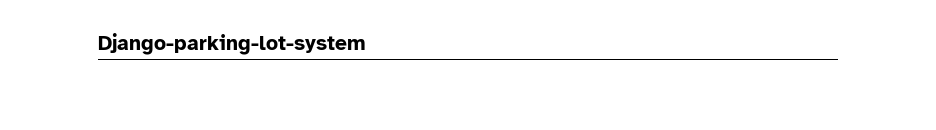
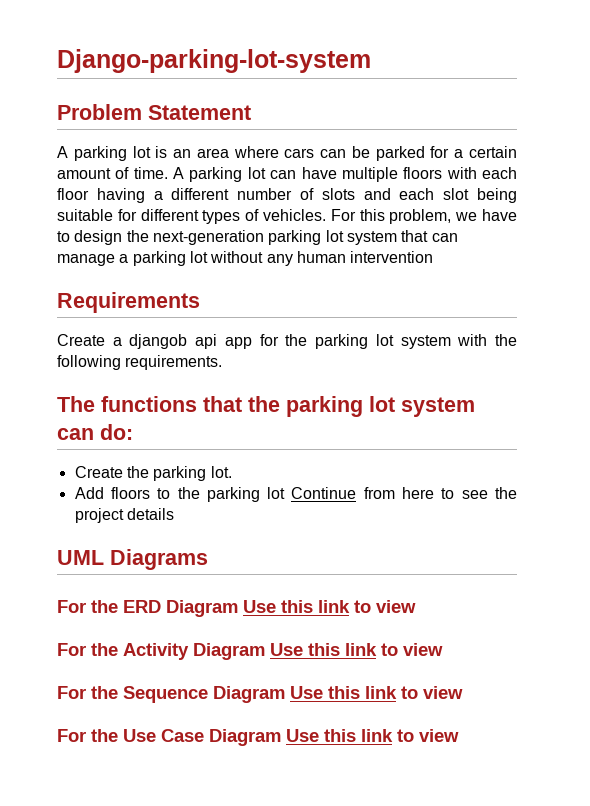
+ Problem Statement
+ A parking lot is an area where cars can be parked for a certain amount of time. A parking lot can have multiple floors with each floor having a different number of slots and each slot being suitable for different types of vehicles. For this problem, we have to design the next-generation parking lot system that can manage a parking lot without any human intervention
+ Requirements
+ Create a djangob api app for the parking lot system with the following requirements.
+ The functions that the parking lot system can do:
+ Create the parking lot.
+ Add floors to the parking lot Continue from here to see the project details
+ UML Diagrams
+ For the ERD Diagram Use this link to view
+ For the Activity Diagram Use this link to view
+ For the Sequence Diagram Use this link to view
+ For the Use Case Diagram Use this link to view

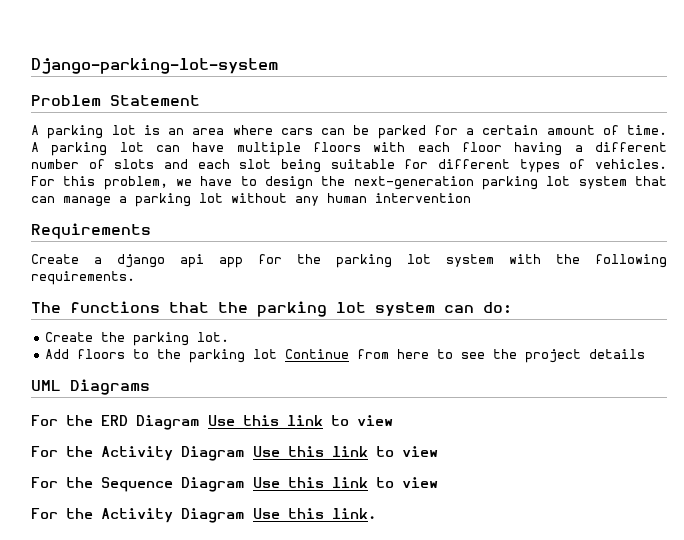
- Create a djangob api app for the parking lot system with the following requirements.
+ Create a django api app for the parking lot system with the following requirements.
- For the Use Case Diagram Use this link to view
+ For the Activity Diagram Use this link.

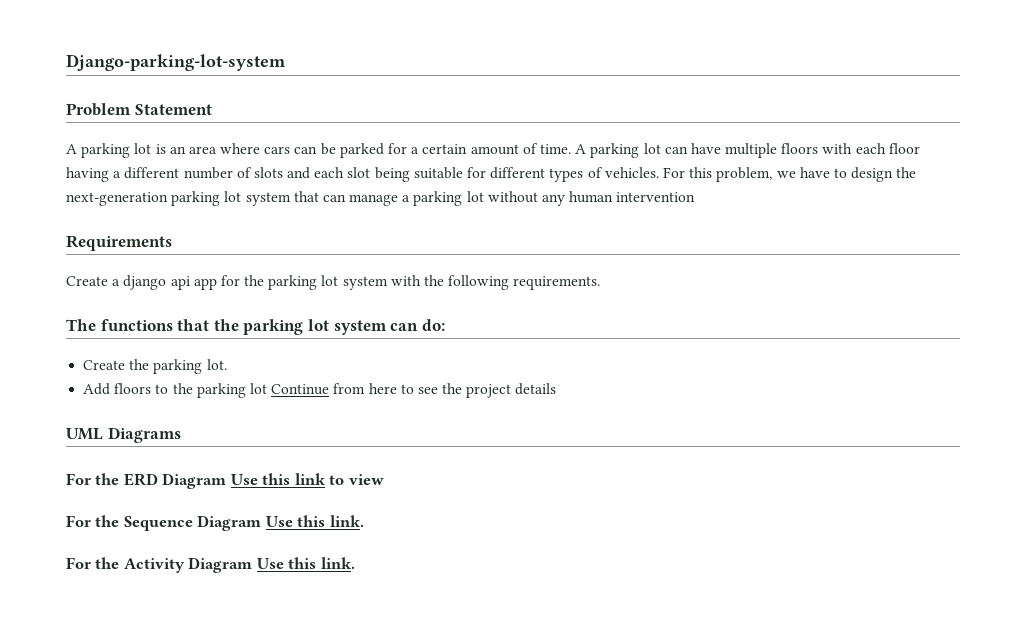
- For the Activity Diagram Use this link to view
- For the Sequence Diagram Use this link to view
+ For the Sequence Diagram Use this link.

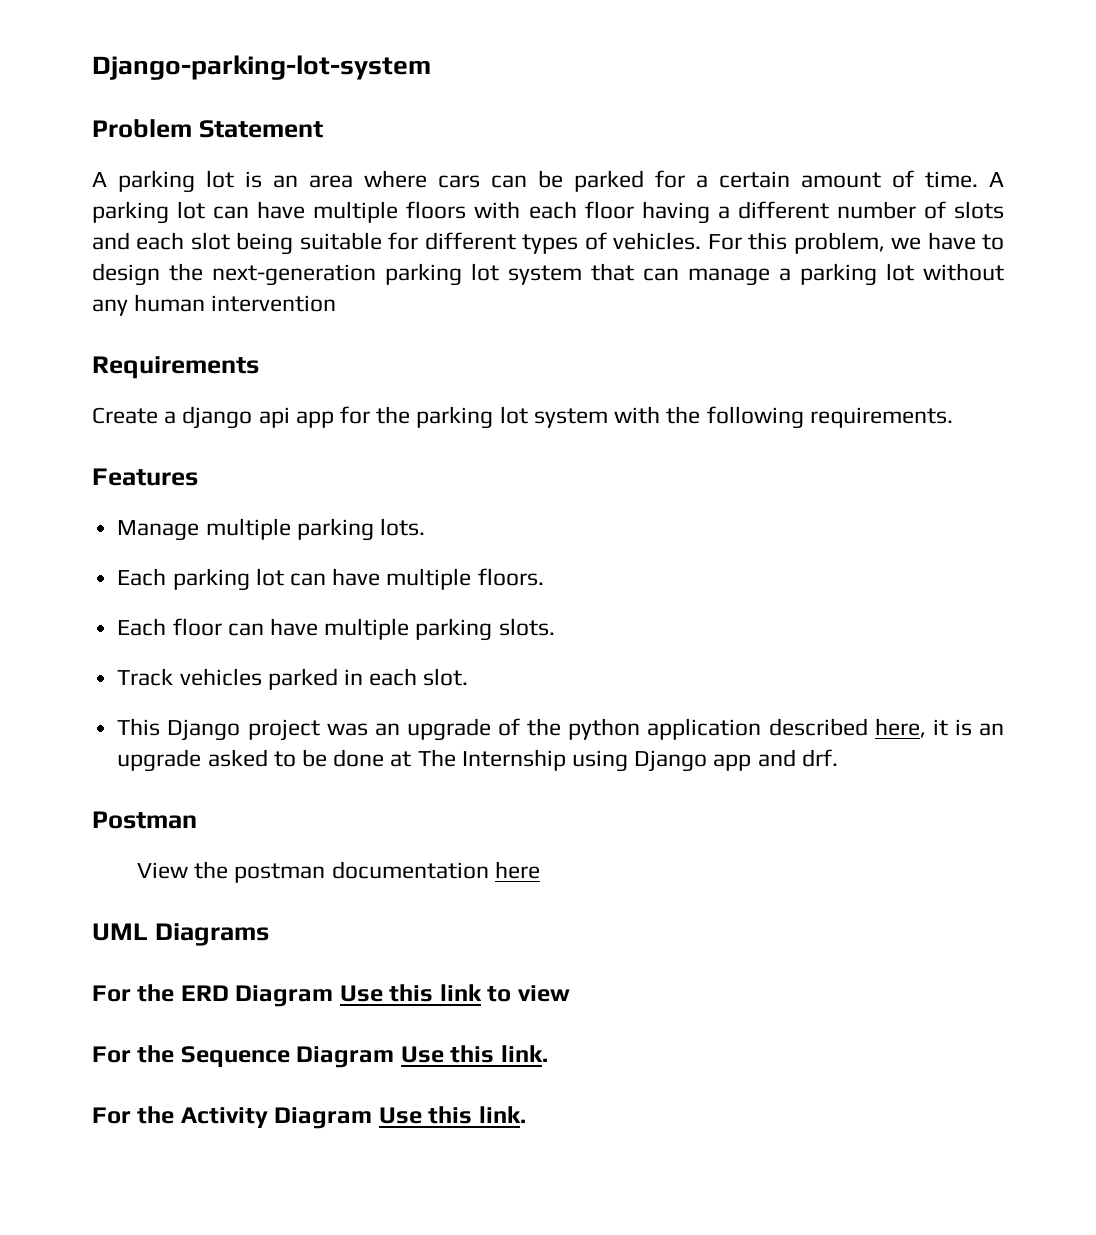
- The functions that the parking lot system can do:
- Create the parking lot.
- Add floors to the parking lot Continue from here to see the project details
+ Features
+ Manage multiple parking lots.
+ Each parking lot can have multiple floors.
+ Each floor can have multiple parking slots.
+ Track vehicles parked in each slot.
+ This Django project was an upgrade of the python application described here, it is an upgrade asked to be done at The Internship using Django app and drf.
+ Postman
+ View the postman documentation here

